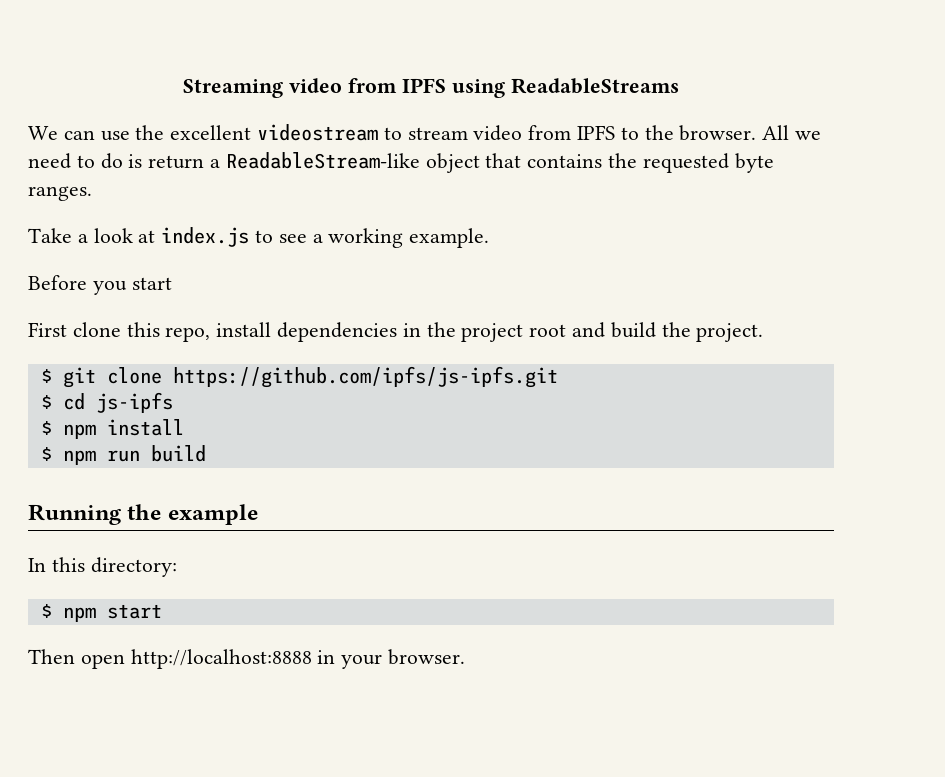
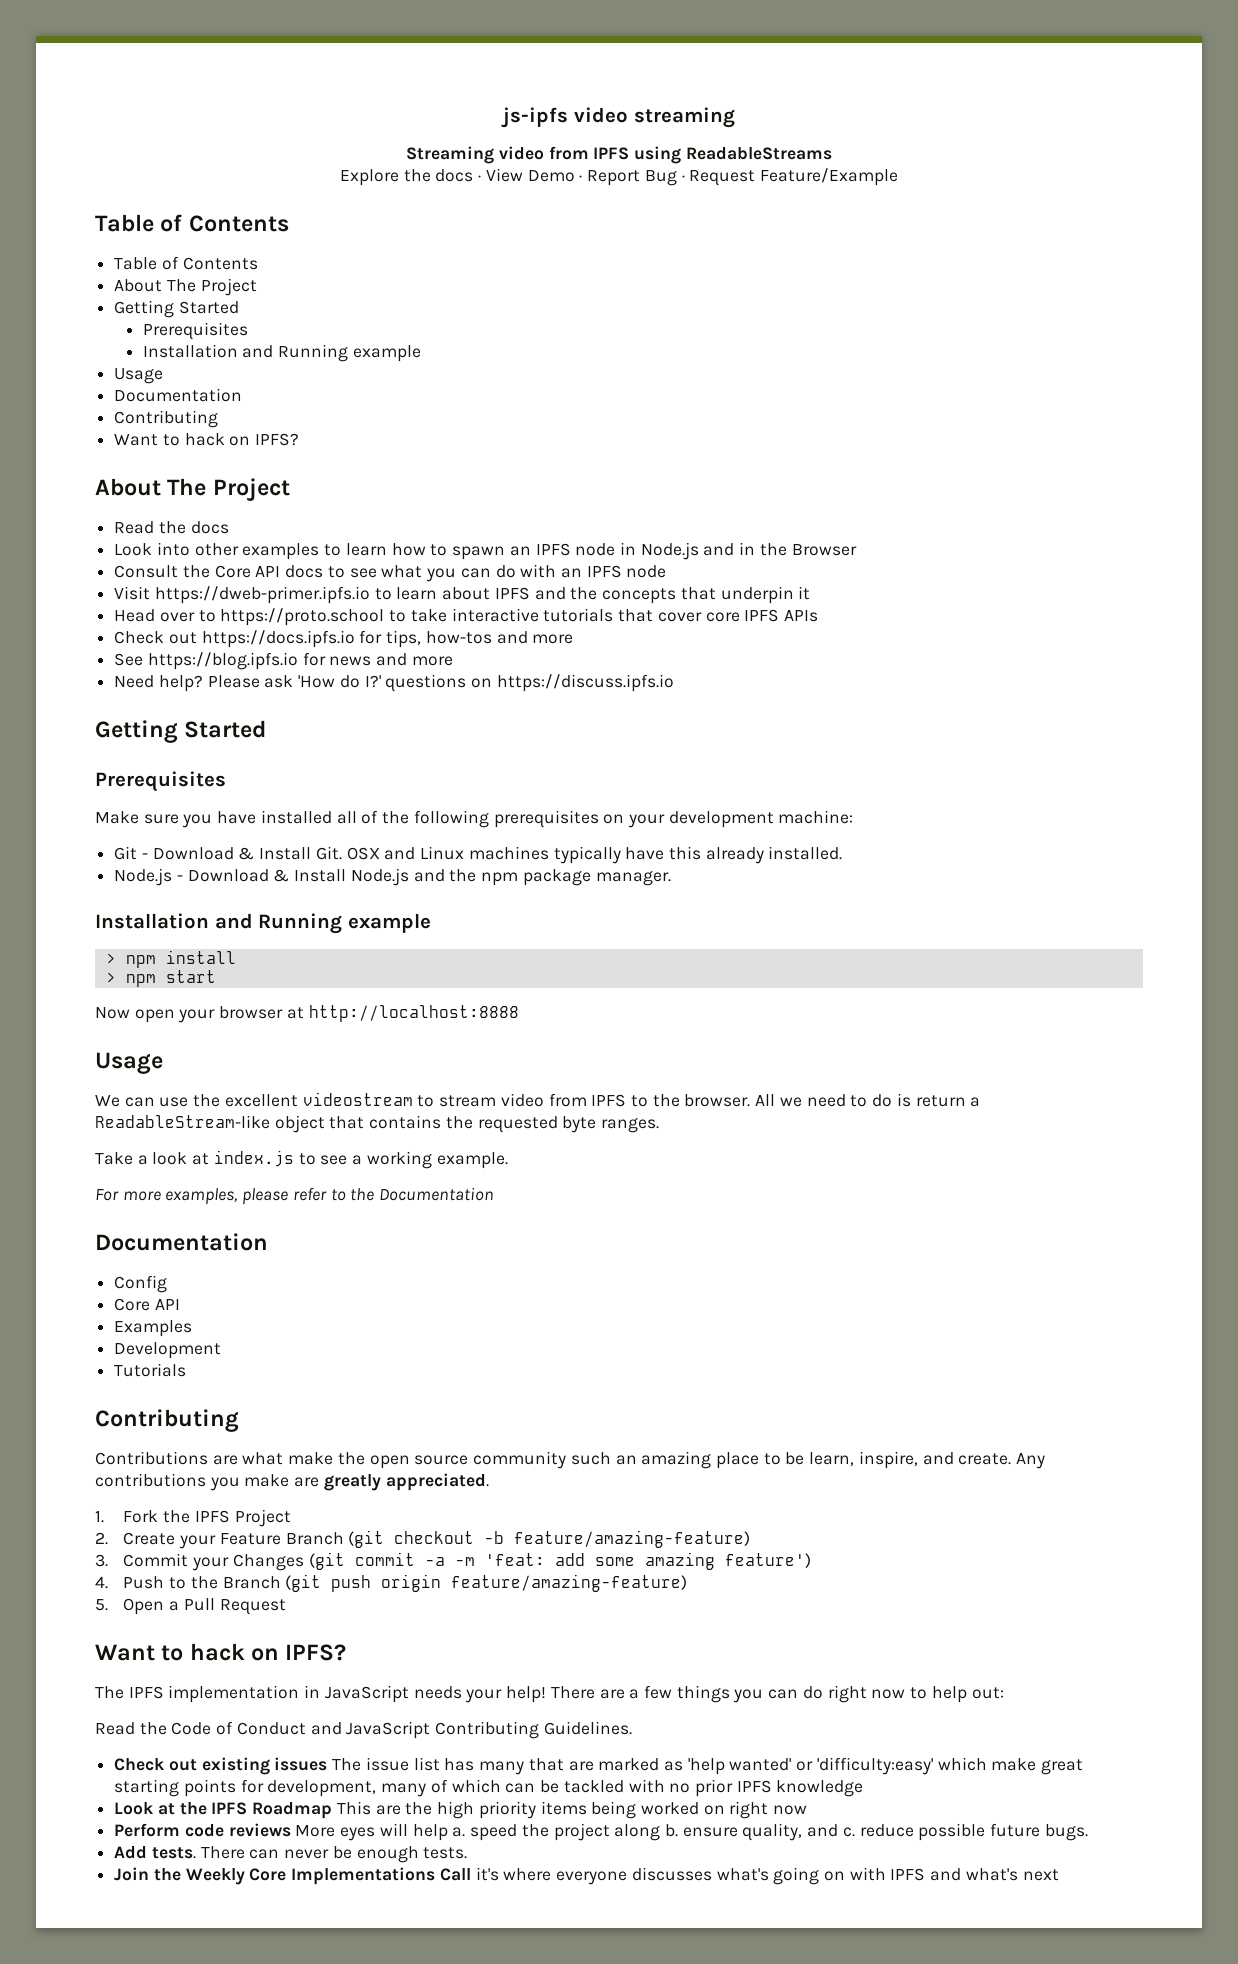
+ js-ipfs video streaming
+ Explore the docs · View Demo · Report Bug · Request Feature/Example
+ Table of Contents
+ Table of Contents
+ About The Project
+ Getting Started
+ Prerequisites
+ Installation and Running example
+ Usage
+ Documentation
+ Contributing
+ Want to hack on IPFS?
+ About The Project
+ Read the docs
+ Look into other examples to learn how to spawn an IPFS node in Node.js and in the Browser
+ Consult the Core API docs to see what you can do with an IPFS node
+ Visit https://dweb-primer.ipfs.io to learn about IPFS and the concepts that underpin it
+ Head over to https://proto.school to take interactive tutorials that cover core IPFS APIs
+ Check out https://docs.ipfs.io for tips, how-tos and more
+ See https://blog.ipfs.io for news and more
+ Need help? Please ask 'How do I?' questions on https://discuss.ipfs.io
+ Getting Started
+ Prerequisites
+ Make sure you have installed all of the following prerequisites on your development machine:
+ Git - Download & Install Git. OSX and Linux machines typically have this already installed.
+ Node.js - Download & Install Node.js and the npm package manager.
+ Installation and Running example
+ > npm install
+ > npm start
+ Now open your browser at http://localhost:8888
+ Usage
- Before you start
- First clone this repo, install dependencies in the project root and build the project.
- $ git clone https://github.com/ipfs/js-ipfs.git
- $ cd js-ipfs
- $ npm install
- $ npm run build
- Running the example
- In this directory:
- $ npm start
- Then open http://localhost:8888 in your browser.
+ For more examples, please refer to the Documentation
+ Documentation
+ Config
+ Core API
+ Examples
+ Development
+ Tutorials
+ Contributing
+ Contributions are what make the open source community such an amazing place to be learn, inspire, and create. Any contributions you make are greatly appreciated.
+ 1. Fork the IPFS Project
+ 2. Create your Feature Branch (git checkout -b feature/amazing-feature)
+ 3. Commit your Changes (git commit -a -m 'feat: add some amazing feature')
+ 4. Push to the Branch (git push origin feature/amazing-feature)
+ 5. Open a Pull Request
+ Want to hack on IPFS?
+ The IPFS implementation in JavaScript needs your help! There are a few things you can do right now to help out:
+ Read the Code of Conduct and JavaScript Contributing Guidelines.
+ Check out existing issues The issue list has many that are marked as 'help wanted' or 'difficulty:easy' which make great starting points for development, many of which can be tackled with no prior IPFS knowledge
+ Look at the IPFS Roadmap This are the high priority items being worked on right now
+ Perform code reviews More eyes will help a. speed the project along b. ensure quality, and c. reduce possible future bugs.
+ Add tests. There can never be enough tests.
+ Join the Weekly Core Implementations Call it's where everyone discusses what's going on with IPFS and what's next

